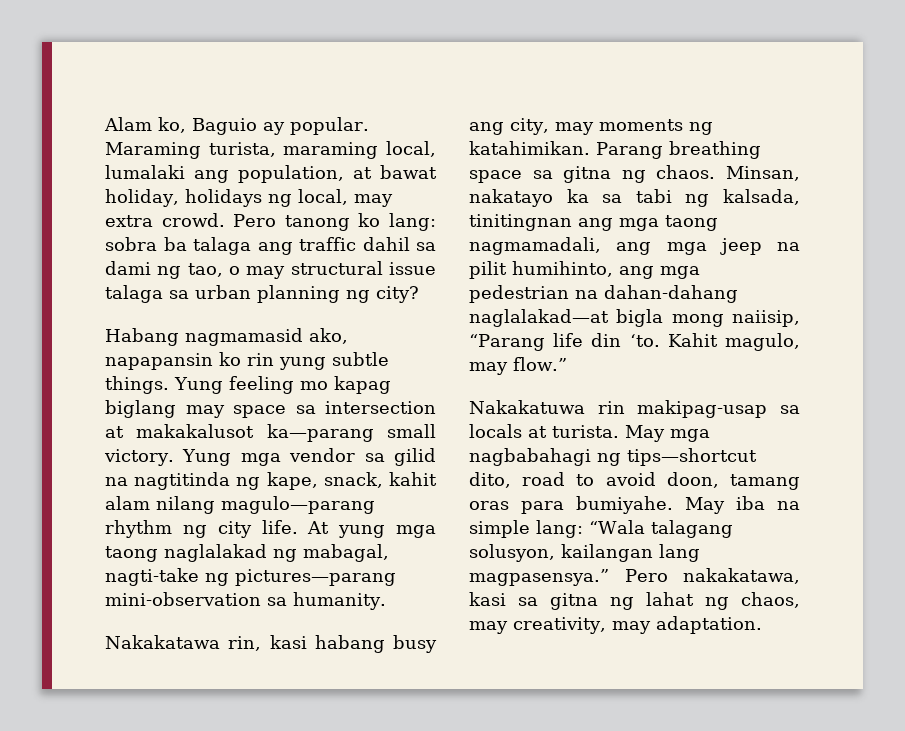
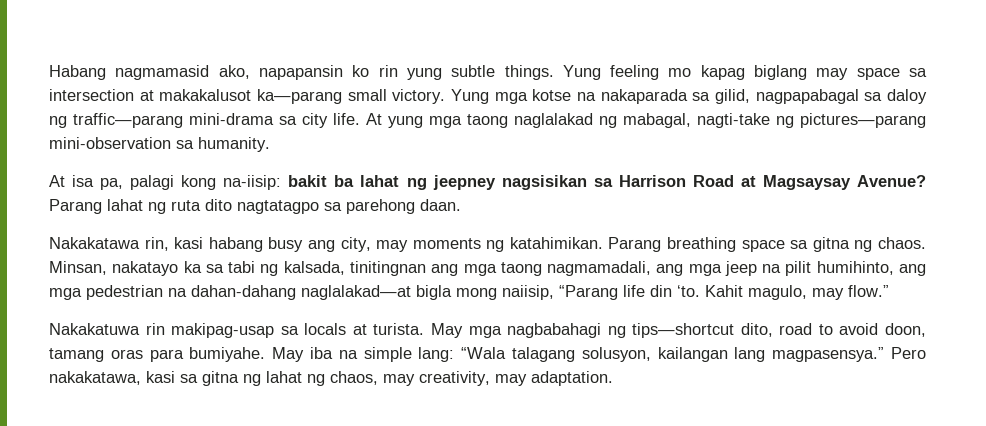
- Alam ko, Baguio ay popular. Maraming turista, maraming local, lumalaki ang population, at bawat holiday, holidays ng local, may extra crowd. Pero tanong ko lang: sobra ba talaga ang traffic dahil sa dami ng tao, o may structural issue talaga sa urban planning ng city?
- Yung mga vendor sa gilid na nagtitinda ng kape, snack, kahit alam nilang magulo—parang rhythm ng city life.
+ Yung mga kotse na nakaparada sa gilid, nagpapabagal sa daloy ng traffic—parang mini-drama sa city life.
+ At isa pa, palagi kong na-iisip: bakit ba lahat ng jeepney nagsisikan sa Harrison Road at Magsaysay Avenue? Parang lahat ng ruta dito nagtatagpo sa parehong daan.

